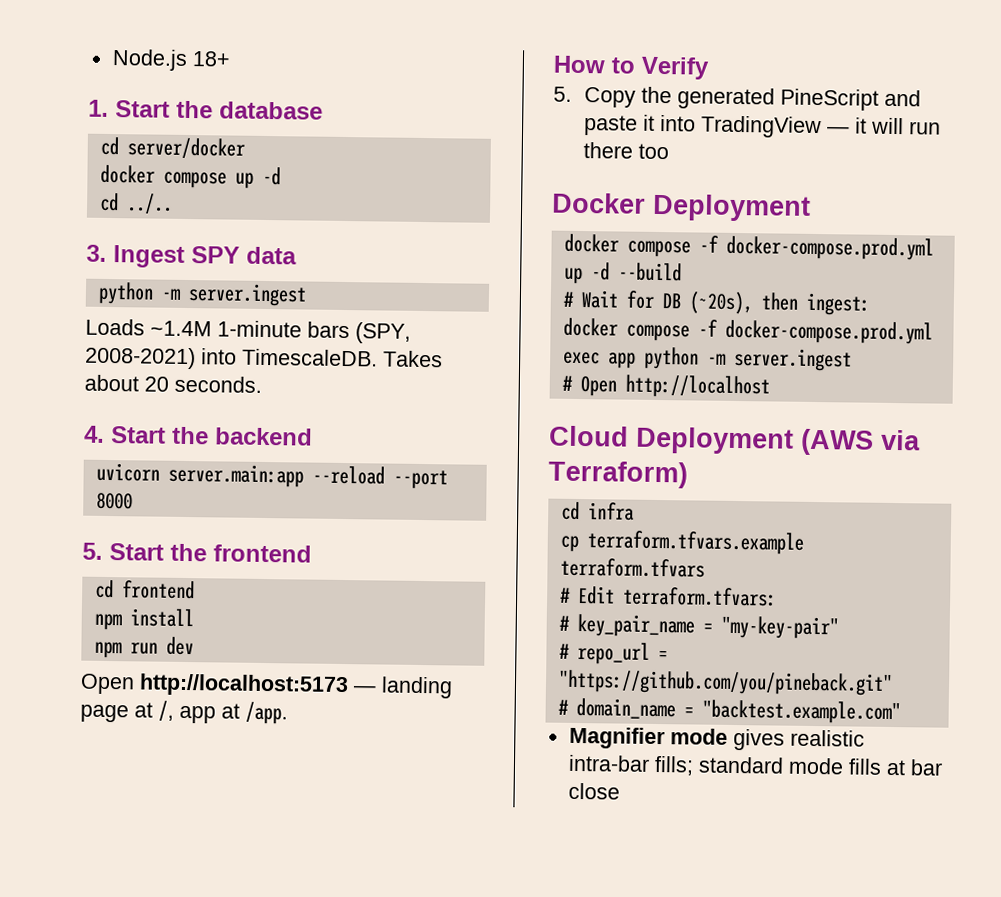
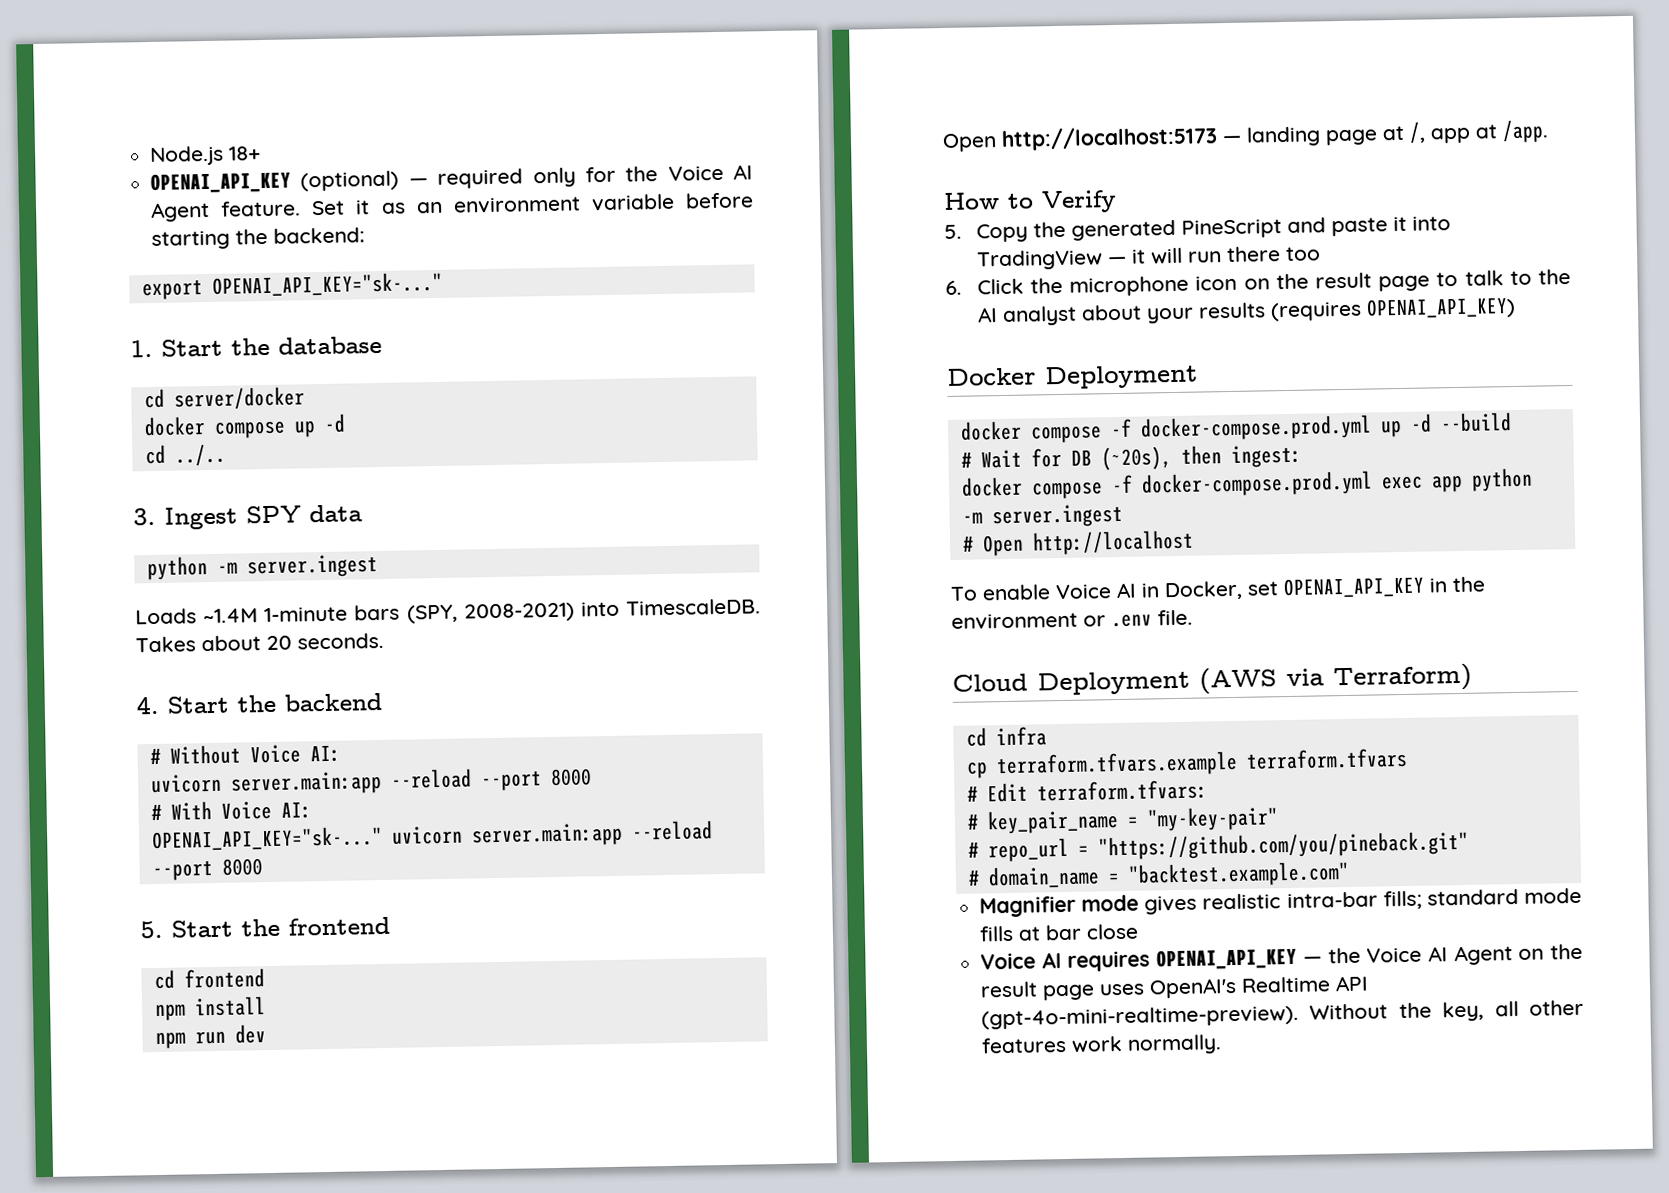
+ OPENAI_API_KEY (optional) — required only for the Voice AI Agent feature. Set it as an environment variable before starting the backend:
+ export OPENAI_API_KEY="sk-..."
+ # Without Voice AI:
  uvicorn server.main:app --reload --port 8000
+ # With Voice AI:
+ OPENAI_API_KEY="sk-..." uvicorn server.main:app --reload --port 8000
+ 6. Click the microphone icon on the result page to talk to the AI analyst about your results (requires OPENAI_API_KEY)
+ To enable Voice AI in Docker, set OPENAI_API_KEY in the environment or .env file.
+ Voice AI requires OPENAI_API_KEY — the Voice AI Agent on the result page uses OpenAI's Realtime API (gpt-4o-mini-realtime-preview). Without the key, all other features work normally.

